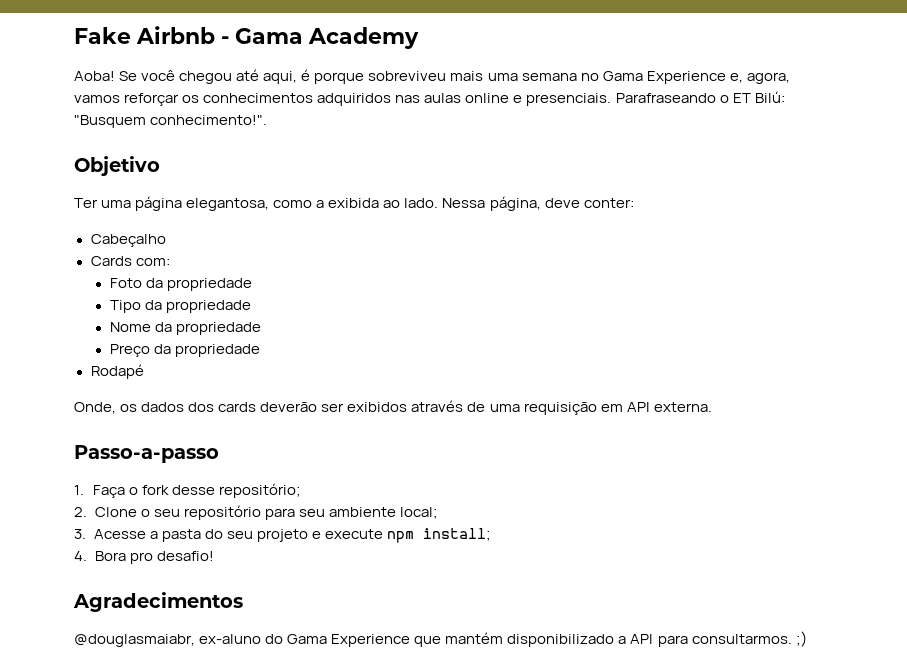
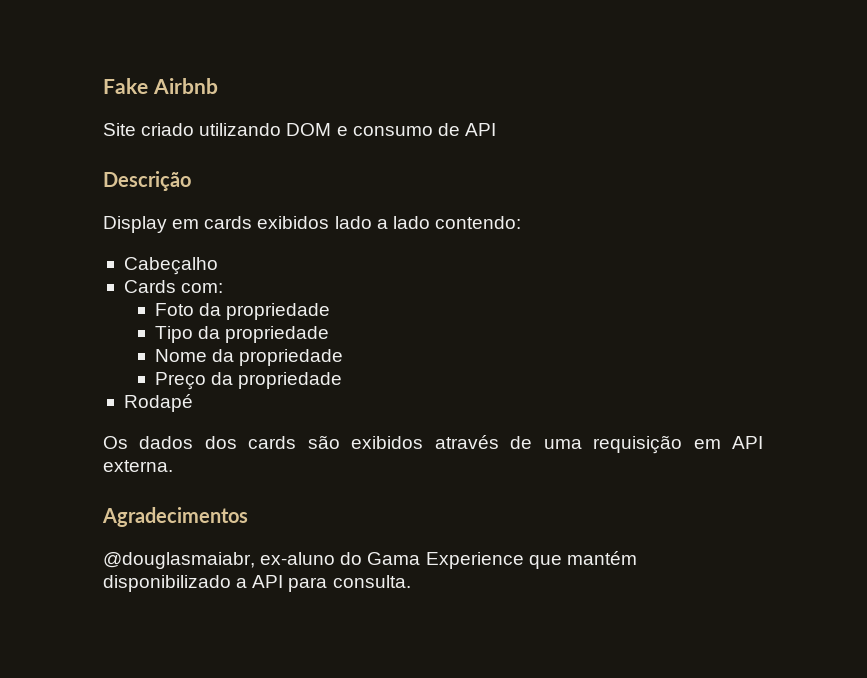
- Fake Airbnb - Gama Academy
- Aoba! Se você chegou até aqui, é porque sobreviveu mais uma semana no Gama Experience e, agora, vamos reforçar os conhecimentos adquiridos nas aulas online e presenciais. Parafraseando o ET Bilú: "Busquem conhecimento!".
- Objetivo
- Ter uma página elegantosa, como a exibida ao lado. Nessa página, deve conter:
+ Fake Airbnb
+ Site criado utilizando DOM e consumo de API
+ Descrição
+ Display em cards exibidos lado a lado contendo:
- Onde, os dados dos cards deverão ser exibidos através de uma requisição em API externa.
+ Os dados dos cards são exibidos através de uma requisição em API externa.
- Passo-a-passo
- 1. Faça o fork desse repositório;
- 2. Clone o seu repositório para seu ambiente local;
- 3. Acesse a pasta do seu projeto e execute npm install;
- 4. Bora pro desafio!
- @douglasmaiabr, ex-aluno do Gama Experience que mantém disponibilizado a API para consultarmos. ;)
+ @douglasmaiabr, ex-aluno do Gama Experience que mantém disponibilizado a API para consulta.

